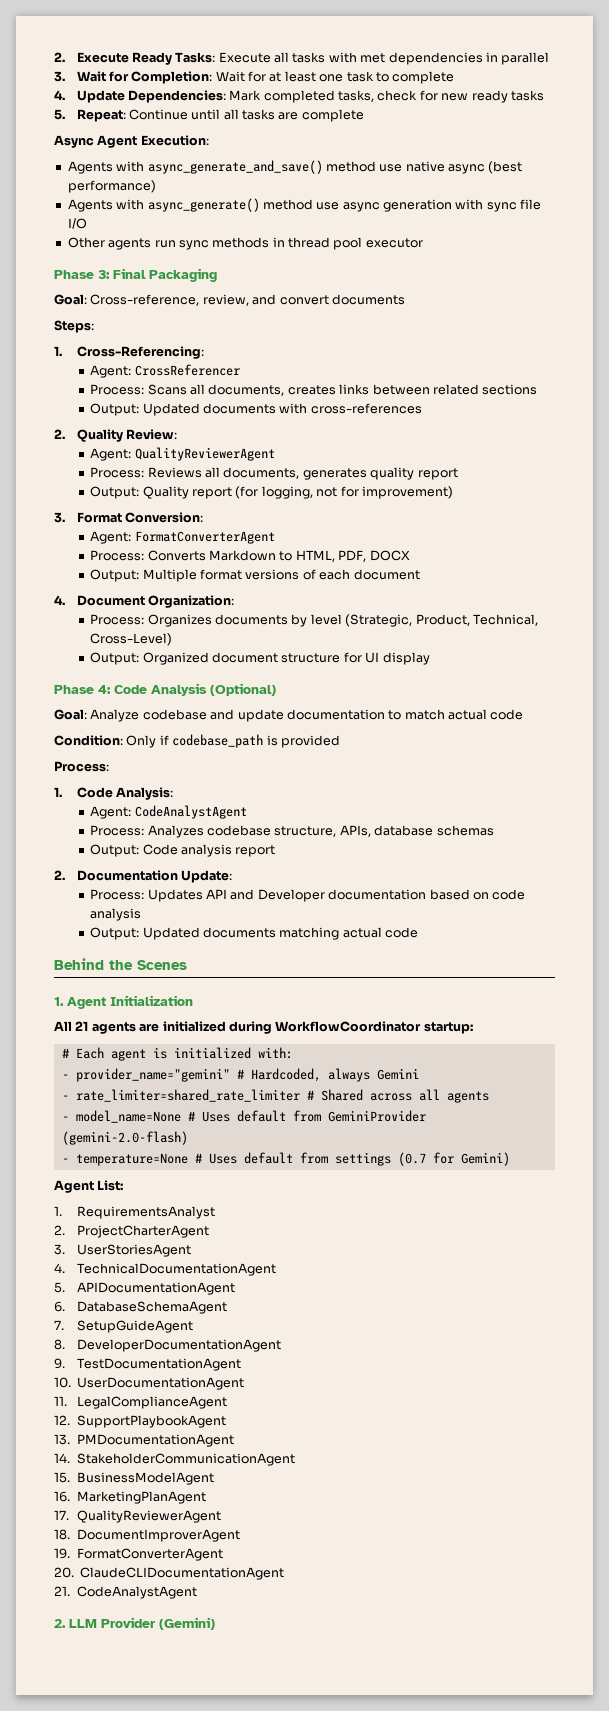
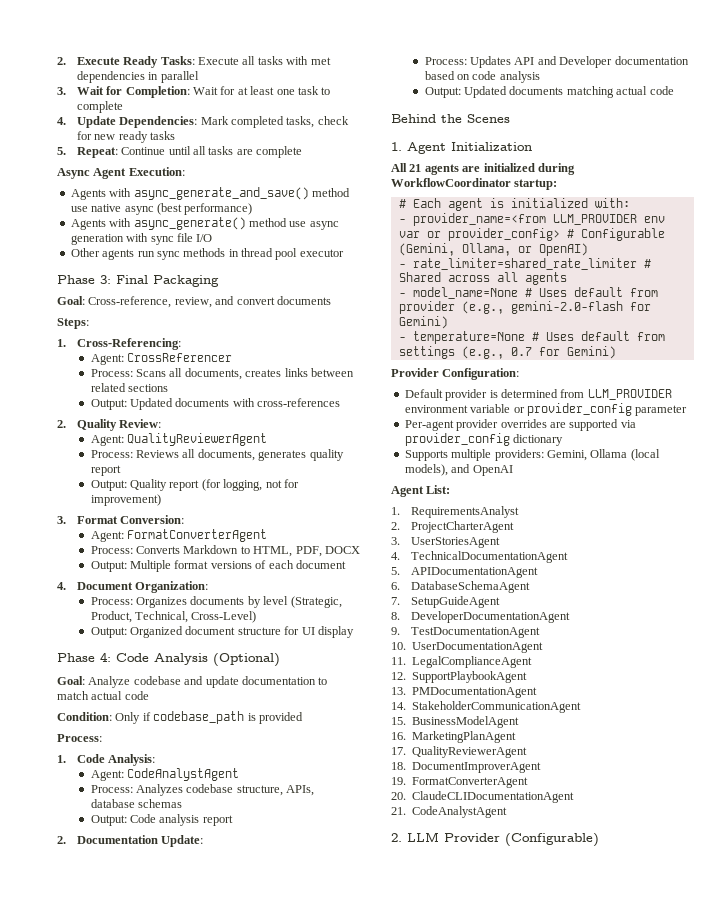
- - provider_name="gemini" # Hardcoded, always Gemini
+ - provider_name=<from LLM_PROVIDER env var or provider_config> # Configurable (Gemini, Ollama, or OpenAI)
- - model_name=None # Uses default from GeminiProvider (gemini-2.0-flash)
+ - model_name=None # Uses default from provider (e.g., gemini-2.0-flash for Gemini)
- - temperature=None # Uses default from settings (0.7 for Gemini)
+ - temperature=None # Uses default from settings (e.g., 0.7 for Gemini)
+ Provider Configuration:
+ Default provider is determined from LLM_PROVIDER environment variable or provider_config parameter
+ Per-agent provider overrides are supported via provider_config dictionary
+ Supports multiple providers: Gemini, Ollama (local models), and OpenAI
- 2. LLM Provider (Gemini)
+ 2. LLM Provider (Configurable)

